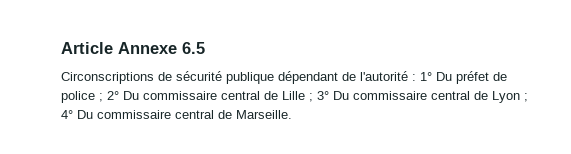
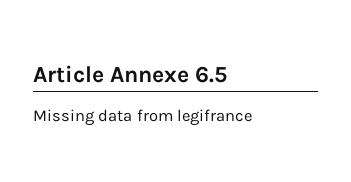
- Circonscriptions de sécurité publique dépendant de l'autorité : 1° Du préfet de police ; 2° Du commissaire central de Lille ; 3° Du commissaire central de Lyon ; 4° Du commissaire central de Marseille.
+ Missing data from legifrance

